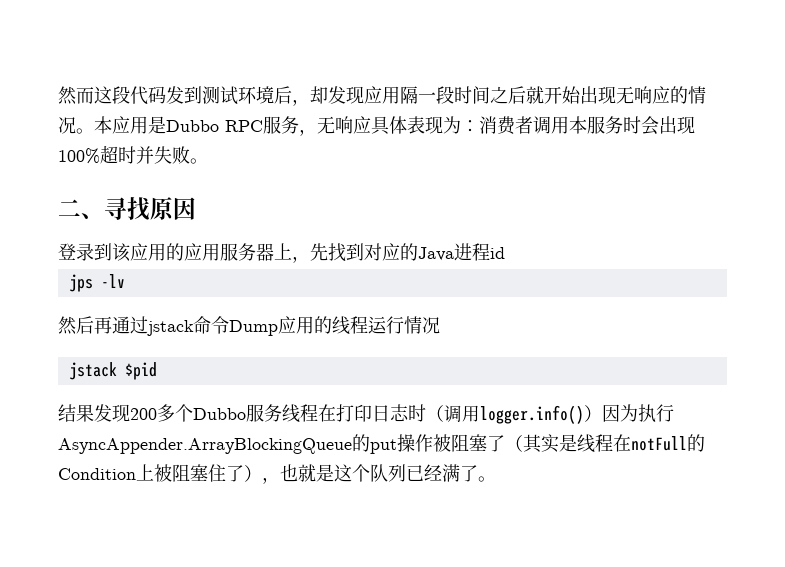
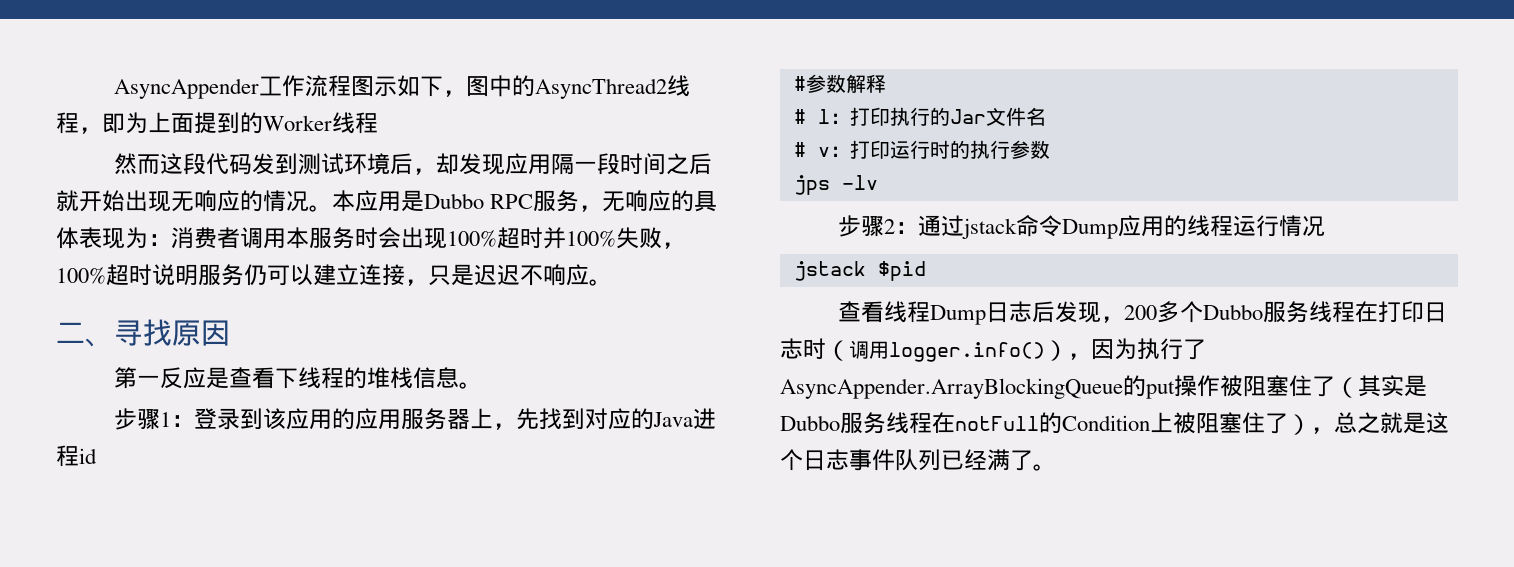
+ AsyncAppender工作流程图示如下，图中的AsyncThread2线程，即为上面提到的Worker线程
- 本应用是Dubbo RPC服务，无响应具体表现为：消费者调用本服务时会出现100%超时并失败。
+ 本应用是Dubbo RPC服务，无响应的具体表现为：消费者调用本服务时会出现100%超时并100%失败，100%超时说明服务仍可以建立连接，只是迟迟不响应。
  二、寻找原因
- 登录到该应用的应用服务器上，先找到对应的Java进程id
+ 第一反应是查看下线程的堆栈信息。
+ 步骤1：登录到该应用的应用服务器上，先找到对应的Java进程id
+ #参数解释
+ # l：打印执行的Jar文件名
+ # v：打印运行时的执行参数
- 然后再通过jstack命令Dump应用的线程运行情况
+ 步骤2：通过jstack命令Dump应用的线程运行情况
- 结果发现200多个Dubbo服务线程在打印日志时（调用logger.info()）因为执行AsyncAppender.ArrayBlockingQueue的put操作被阻塞了（其实是线程在notFull的Condition上被阻塞住了），也就是这个队列已经满了。
+ 查看线程Dump日志后发现，200多个Dubbo服务线程在打印日志时（调用logger.info()），因为执行了AsyncAppender.ArrayBlockingQueue的put操作被阻塞住了（其实是Dubbo服务线程在notFull的Condition上被阻塞住了），总之就是这个日志事件队列已经满了。

